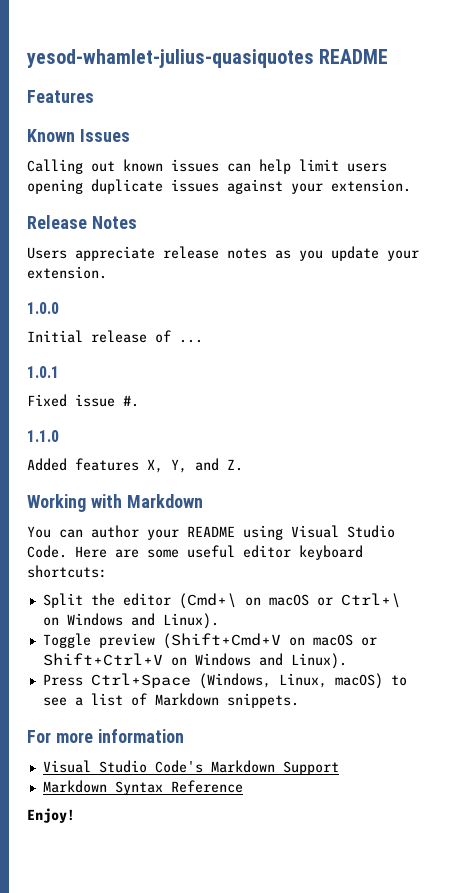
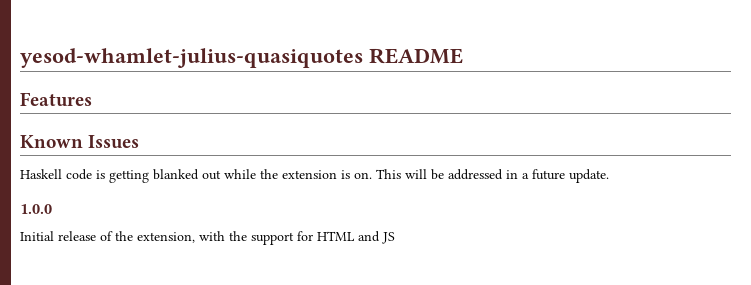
- Calling out known issues can help limit users opening duplicate issues against your extension.
- Release Notes
- Users appreciate release notes as you update your extension.
+ Haskell code is getting blanked out while the extension is on. This will be addressed in a future update.
  1.0.0
- Initial release of ...
- 1.0.1
- Fixed issue #.
- 1.1.0
- Added features X, Y, and Z.
- Working with Markdown
- You can author your README using Visual Studio Code. Here are some useful editor keyboard shortcuts:
- Split the editor (Cmd+\ on macOS or Ctrl+\ on Windows and Linux).
- Toggle preview (Shift+Cmd+V on macOS or Shift+Ctrl+V on Windows and Linux).
- Press Ctrl+Space (Windows, Linux, macOS) to see a list of Markdown snippets.
- For more information
- Visual Studio Code's Markdown Support
- Markdown Syntax Reference
- Enjoy!
+ Initial release of the extension, with the support for HTML and JS

